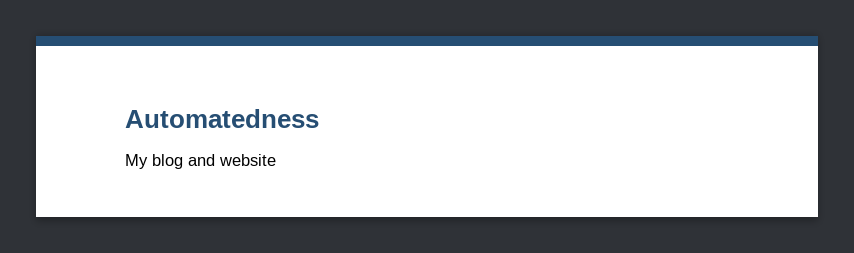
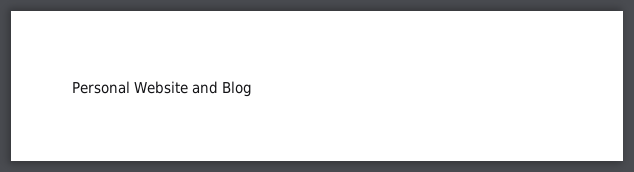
- Automatedness
- My blog and website
+ Personal Website and Blog

